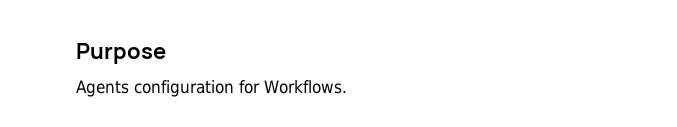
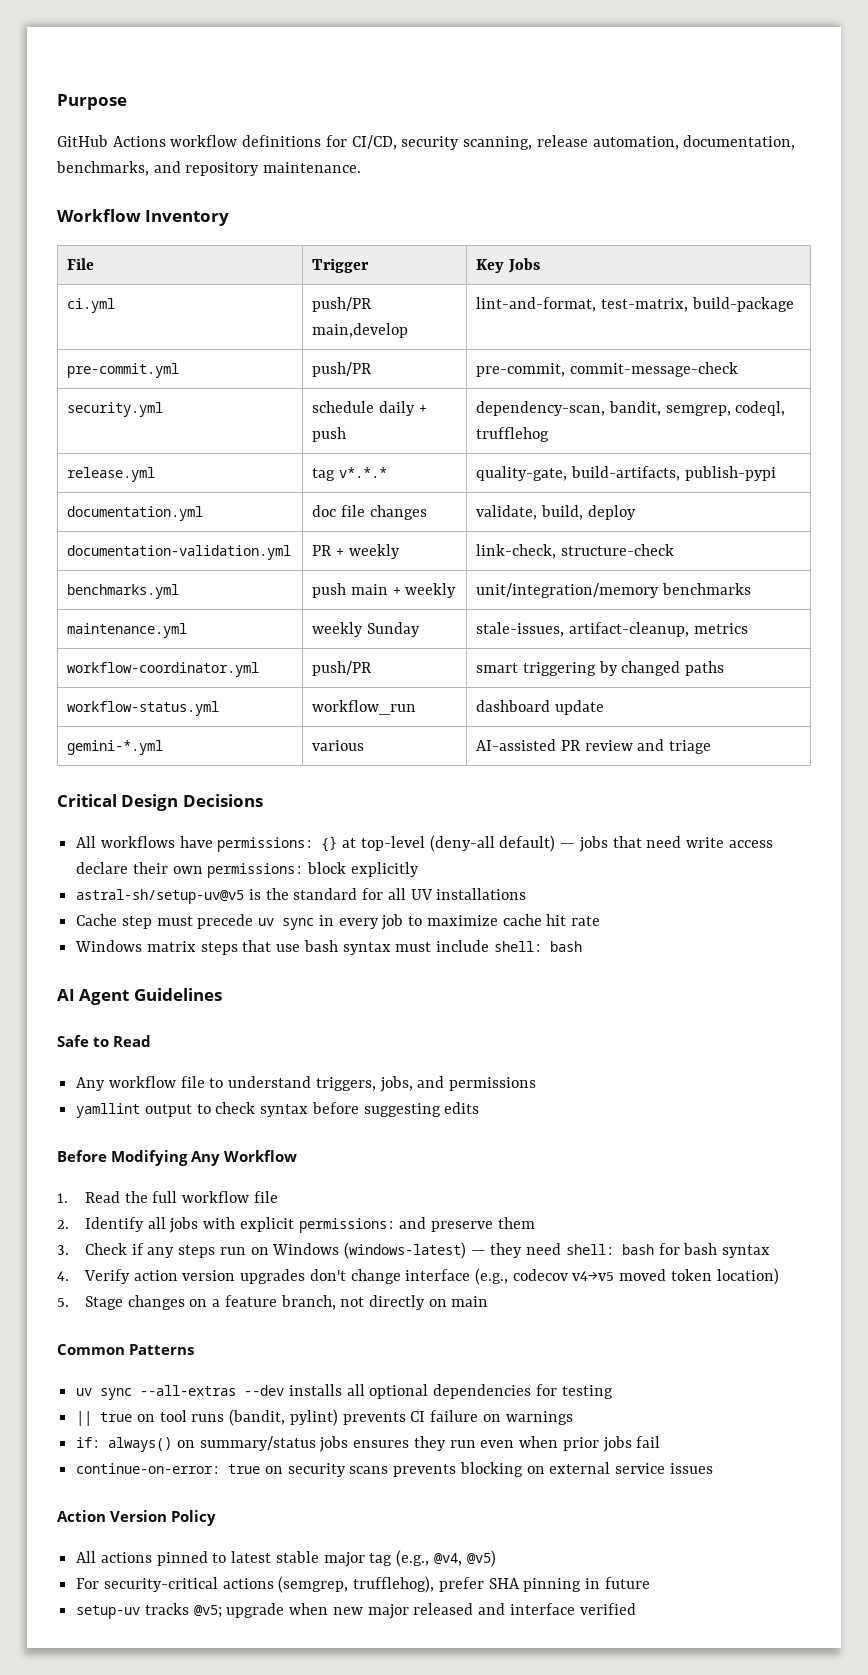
- Agents configuration for Workflows.
+ GitHub Actions workflow definitions for CI/CD, security scanning, release automation, documentation, benchmarks, and repository maintenance.
+ Workflow Inventory
+ File | Trigger | Key Jobs
+ ci.yml | push/PR main,develop | lint-and-format, test-matrix, build-package
+ pre-commit.yml | push/PR | pre-commit, commit-message-check
+ security.yml | schedule daily + push | dependency-scan, bandit, semgrep, codeql, trufflehog
+ release.yml | tag v*.*.* | quality-gate, build-artifacts, publish-pypi
+ documentation.yml | doc file changes | validate, build, deploy
+ documentation-validation.yml | PR + weekly | link-check, structure-check
+ benchmarks.yml | push main + weekly | unit/integration/memory benchmarks
+ maintenance.yml | weekly Sunday | stale-issues, artifact-cleanup, metrics
+ workflow-coordinator.yml | push/PR | smart triggering by changed paths
+ workflow-status.yml | workflow_run | dashboard update
+ gemini-*.yml | various | AI-assisted PR review and triage
+ Critical Design Decisions
+ All workflows have permissions: {} at top-level (deny-all default) — jobs that need write access declare their own permissions: block explicitly
+ astral-sh/setup-uv@v5 is the standard for all UV installations
+ Cache step must precede uv sync in every job to maximize cache hit rate
+ Windows matrix steps that use bash syntax must include shell: bash
+ AI Agent Guidelines
+ Safe to Read
+ Any workflow file to understand triggers, jobs, and permissions
+ yamllint output to check syntax before suggesting edits
+ Before Modifying Any Workflow
+ 1. Read the full workflow file
+ 2. Identify all jobs with explicit permissions: and preserve them
+ 3. Check if any steps run on Windows (windows-latest) — they need shell: bash for bash syntax
+ 4. Verify action version upgrades don't change interface (e.g., codecov v4→v5 moved token location)
+ 5. Stage changes on a feature branch, not directly on main
+ Common Patterns
+ uv sync --all-extras --dev installs all optional dependencies for testing
+ || true on tool runs (bandit, pylint) prevents CI failure on warnings
+ if: always() on summary/status jobs ensures they run even when prior jobs fail
+ continue-on-error: true on security scans prevents blocking on external service issues
+ Action Version Policy
+ All actions pinned to latest stable major tag (e.g., @v4, @v5)
+ For security-critical actions (semgrep, trufflehog), prefer SHA pinning in future
+ setup-uv tracks @v5; upgrade when new major released and interface verified

